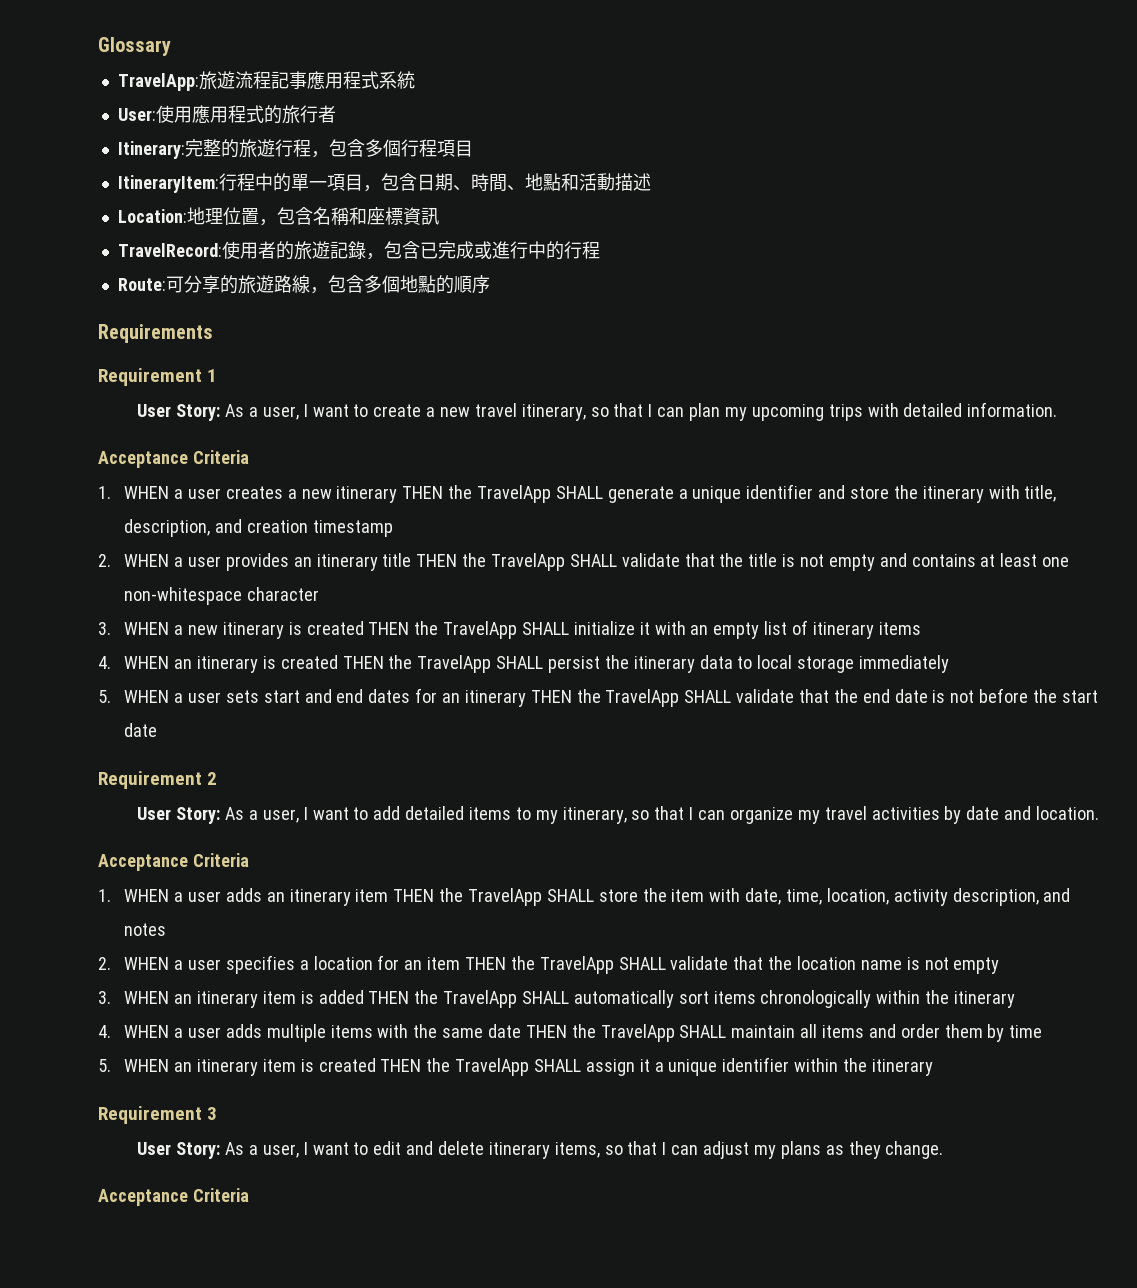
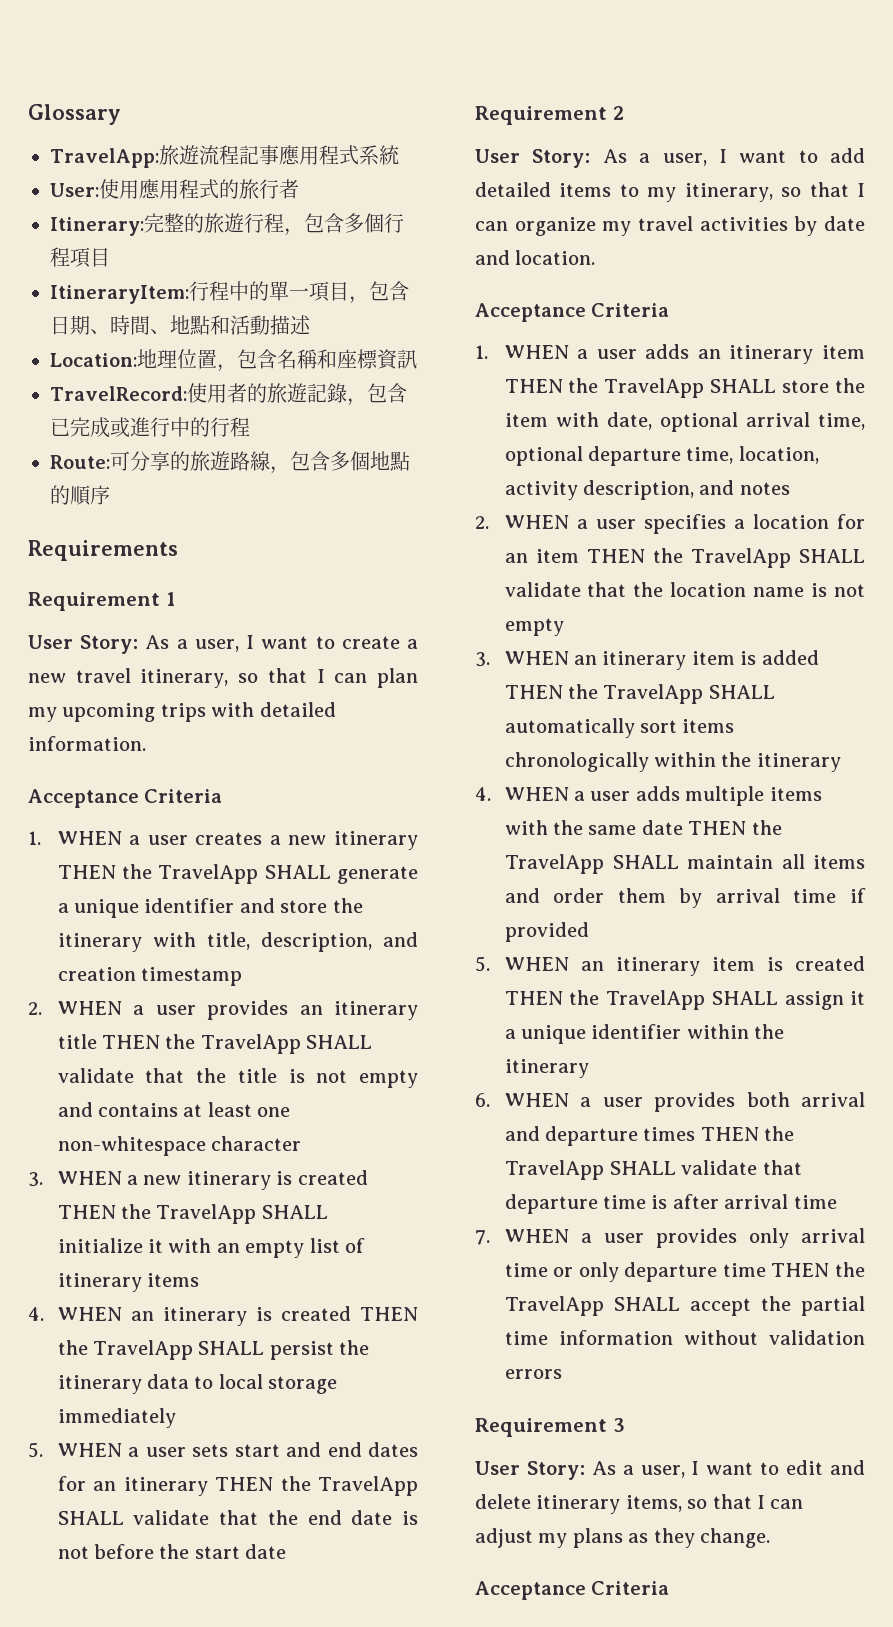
- 1. WHEN a user adds an itinerary item THEN the TravelApp SHALL store the item with date, time, location, activity description, and notes
+ 1. WHEN a user adds an itinerary item THEN the TravelApp SHALL store the item with date, optional arrival time, optional departure time, location, activity description, and notes
- 4. WHEN a user adds multiple items with the same date THEN the TravelApp SHALL maintain all items and order them by time
+ 4. WHEN a user adds multiple items with the same date THEN the TravelApp SHALL maintain all items and order them by arrival time if provided
+ 6. WHEN a user provides both arrival and departure times THEN the TravelApp SHALL validate that departure time is after arrival time
+ 7. WHEN a user provides only arrival time or only departure time THEN the TravelApp SHALL accept the partial time information without validation errors

